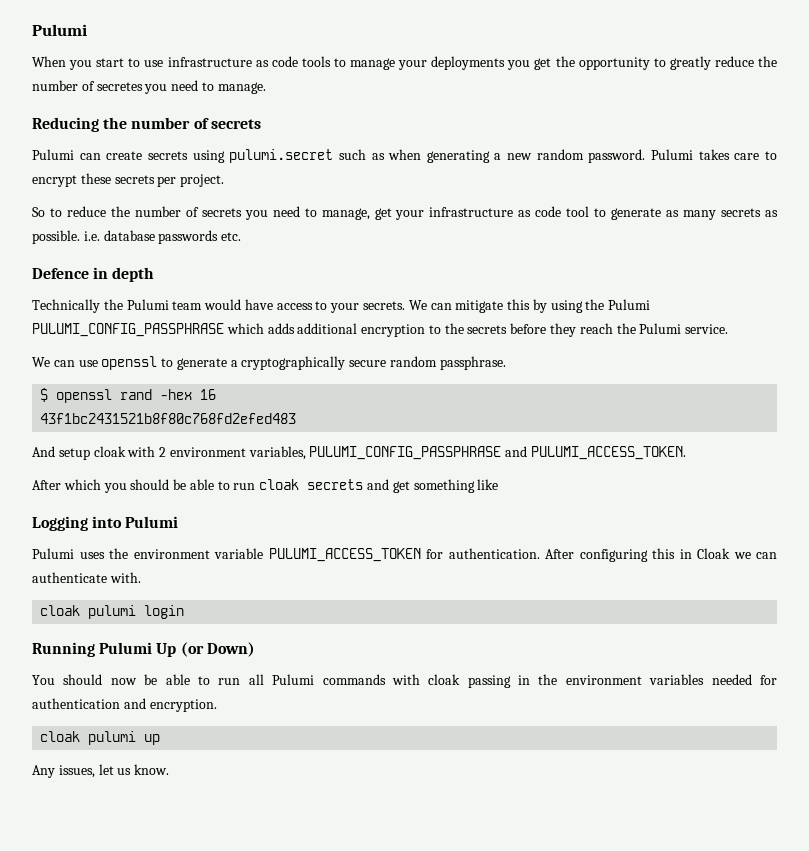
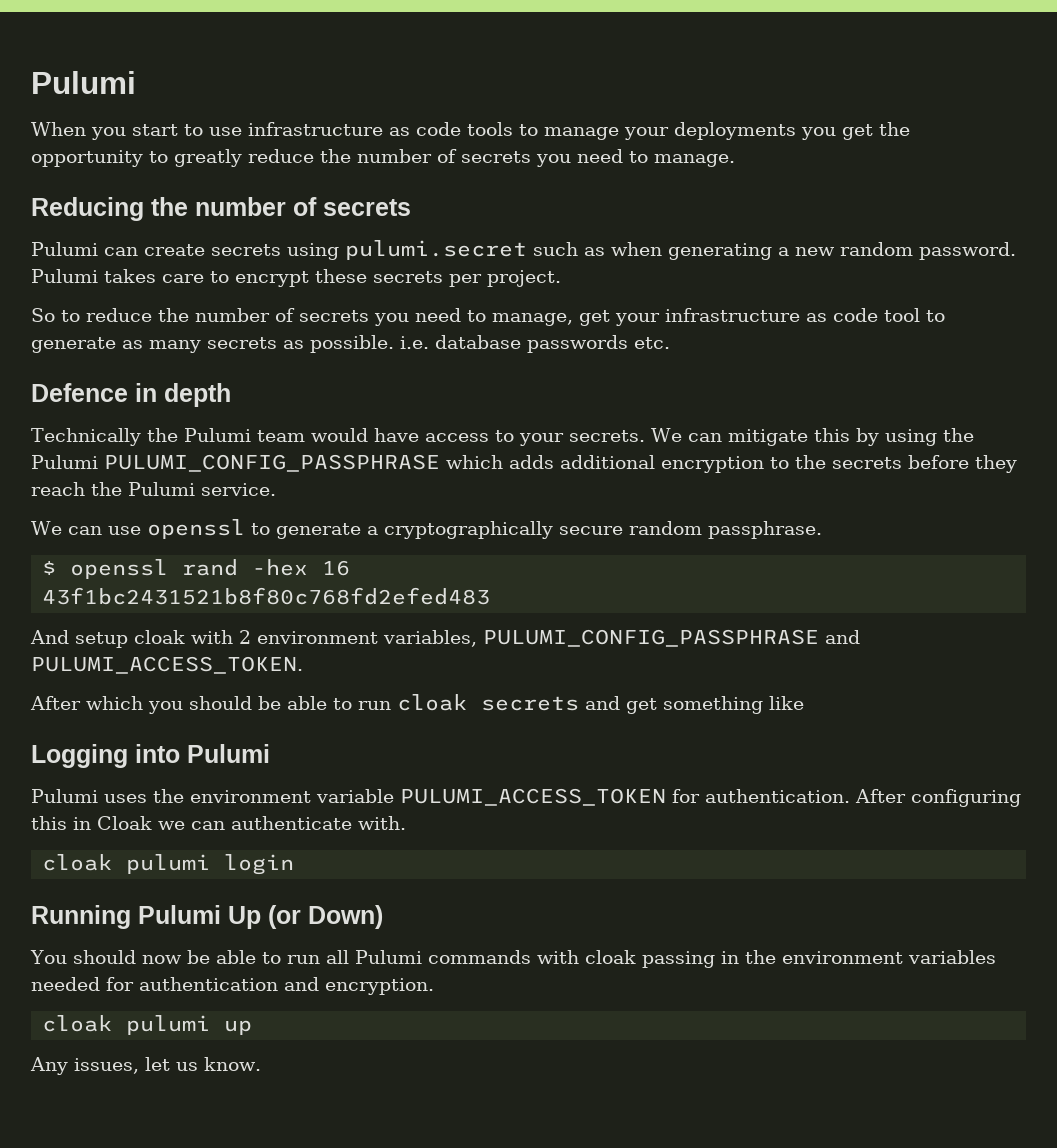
- When you start to use infrastructure as code tools to manage your deployments you get the opportunity to greatly reduce the number of secretes you need to manage.
+ When you start to use infrastructure as code tools to manage your deployments you get the opportunity to greatly reduce the number of secrets you need to manage.

